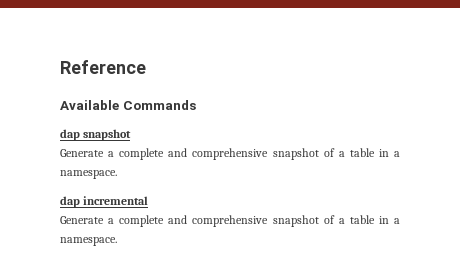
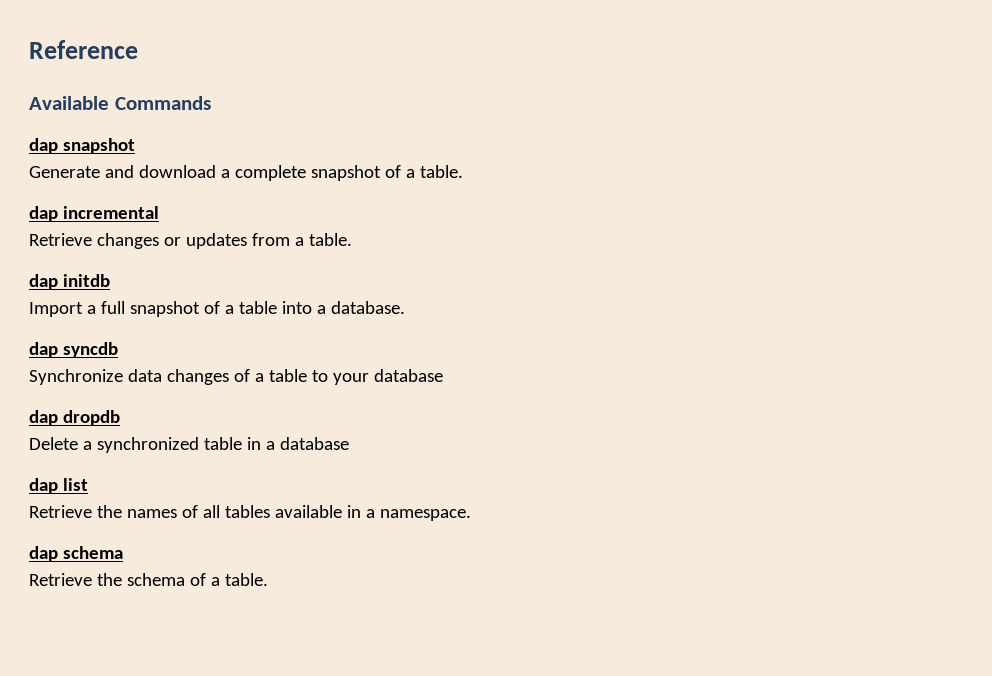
  dap snapshot
- Generate a complete and comprehensive snapshot of a table in a namespace.
+ Generate and download a complete snapshot of a table.
  dap incremental
- Generate a complete and comprehensive snapshot of a table in a namespace.
+ Retrieve changes or updates from a table.
+ dap initdb
+ Import a full snapshot of a table into a database.
+ dap syncdb
+ Synchronize data changes of a table to your database
+ dap dropdb
+ Delete a synchronized table in a database
+ dap list
+ Retrieve the names of all tables available in a namespace.
+ dap schema
+ Retrieve the schema of a table.

